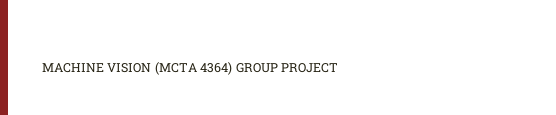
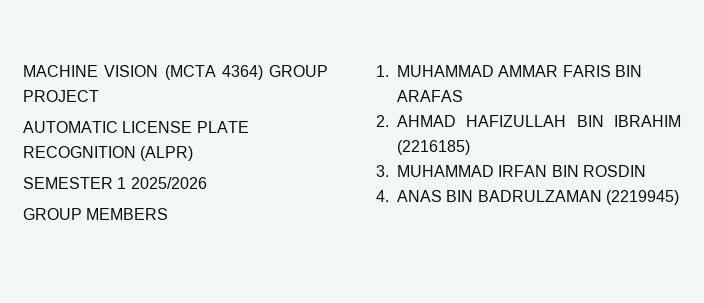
+ AUTOMATIC LICENSE PLATE RECOGNITION (ALPR)
+ SEMESTER 1 2025/2026
+ GROUP MEMBERS
+ 1. MUHAMMAD AMMAR FARIS BIN ARAFAS
+ 2. AHMAD HAFIZULLAH BIN IBRAHIM (2216185)
+ 3. MUHAMMAD IRFAN BIN ROSDIN
+ 4. ANAS BIN BADRULZAMAN (2219945)

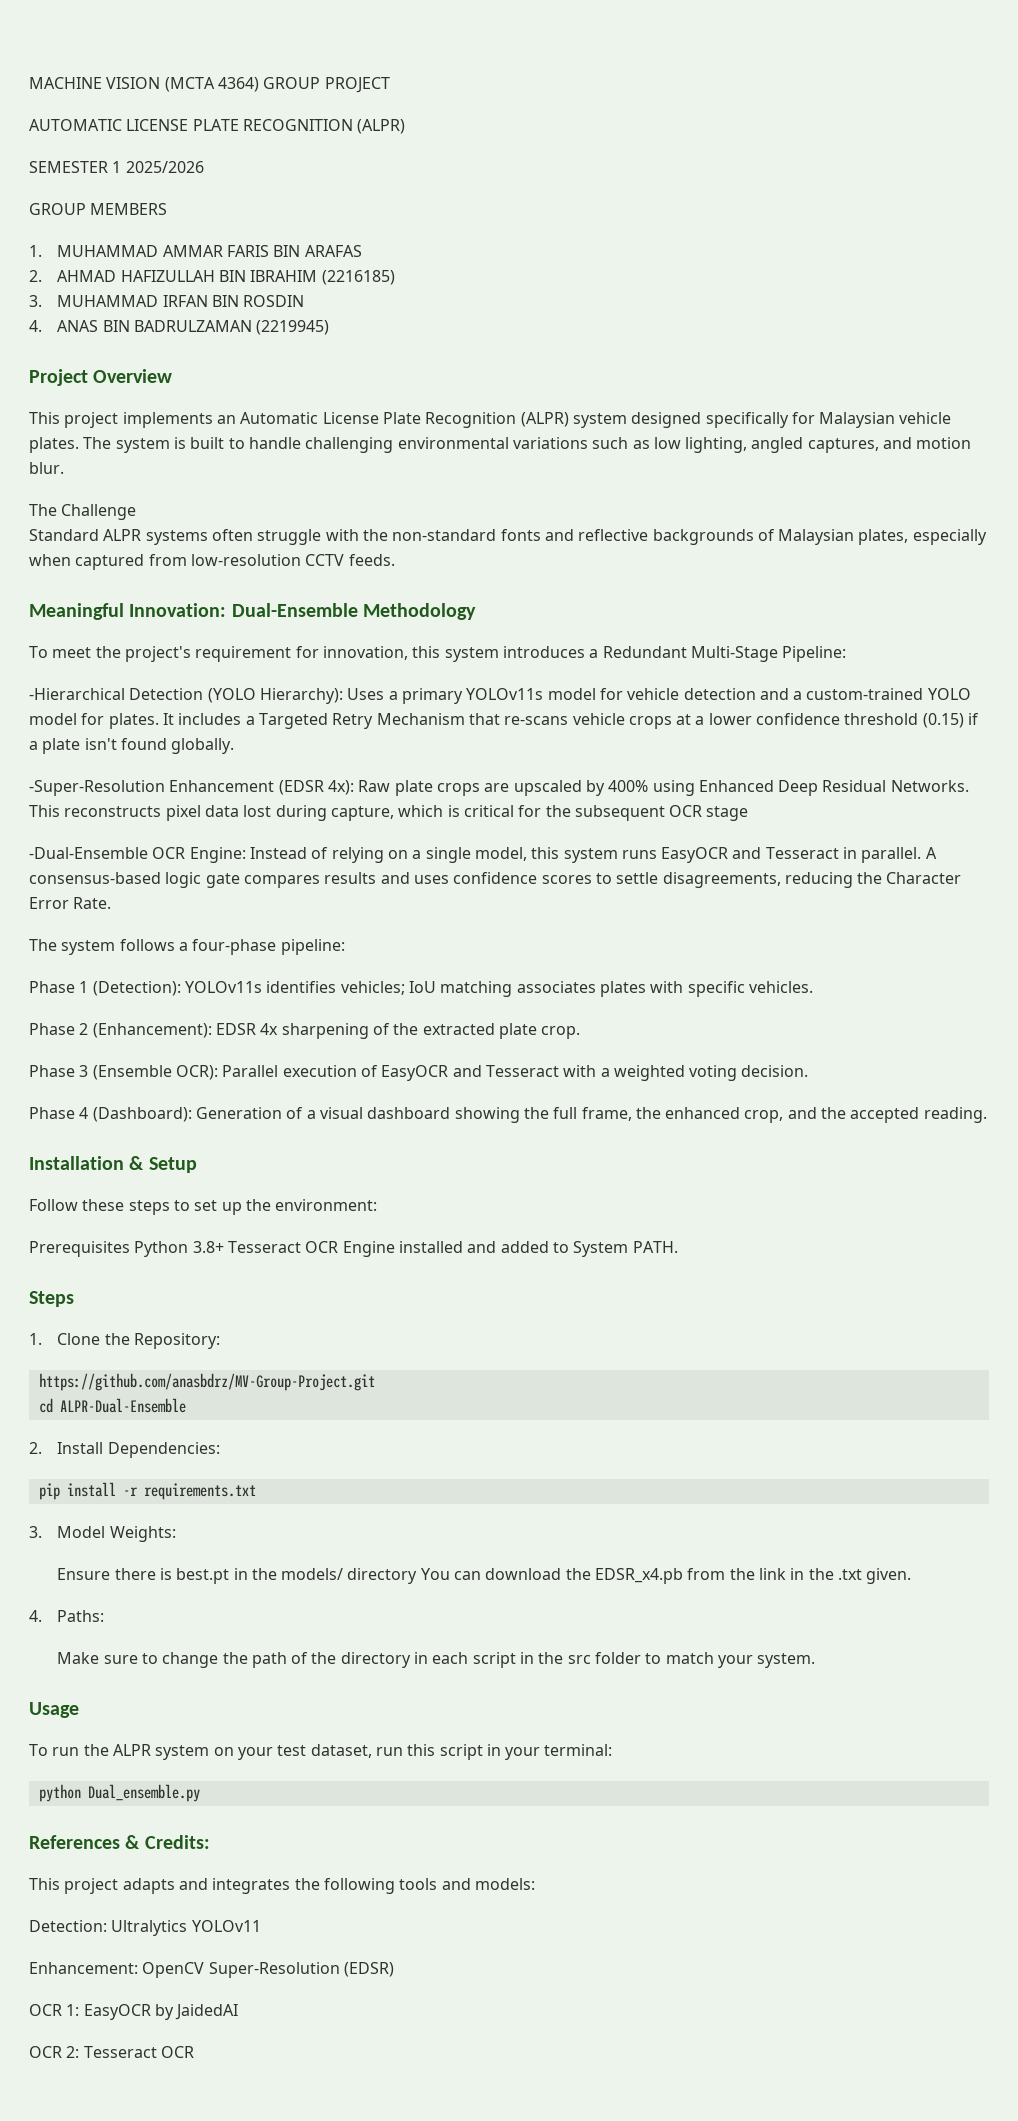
+ Project Overview
+ This project implements an Automatic License Plate Recognition (ALPR) system designed specifically for Malaysian vehicle plates. The system is built to handle challenging environmental variations such as low lighting, angled captures, and motion blur.
+ The Challenge
+ Standard ALPR systems often struggle with the non-standard fonts and reflective backgrounds of Malaysian plates, especially when captured from low-resolution CCTV feeds.
+ Meaningful Innovation: Dual-Ensemble Methodology
+ To meet the project's requirement for innovation, this system introduces a Redundant Multi-Stage Pipeline:
+ -Hierarchical Detection (YOLO Hierarchy): Uses a primary YOLOv11s model for vehicle detection and a custom-trained YOLO model for plates. It includes a Targeted Retry Mechanism that re-scans vehicle crops at a lower confidence threshold (0.15) if a plate isn't found globally.
+ -Super-Resolution Enhancement (EDSR 4x): Raw plate crops are upscaled by 400% using Enhanced Deep Residual Networks. This reconstructs pixel data lost during capture, which is critical for the subsequent OCR stage
+ -Dual-Ensemble OCR Engine: Instead of relying on a single model, this system runs EasyOCR and Tesseract in parallel. A consensus-based logic gate compares results and uses confidence scores to settle disagreements, reducing the Character Error Rate.
+ The system follows a four-phase pipeline:
+ Phase 1 (Detection): YOLOv11s identifies vehicles; IoU matching associates plates with specific vehicles.
+ Phase 2 (Enhancement): EDSR 4x sharpening of the extracted plate crop.
+ Phase 3 (Ensemble OCR): Parallel execution of EasyOCR and Tesseract with a weighted voting decision.
+ Phase 4 (Dashboard): Generation of a visual dashboard showing the full frame, the enhanced crop, and the accepted reading.
+ Installation & Setup
+ Follow these steps to set up the environment:
+ Prerequisites Python 3.8+ Tesseract OCR Engine installed and added to System PATH.
+ Steps
+ 1. Clone the Repository:
+ https://github.com/anasbdrz/MV-Group-Project.git
+ cd ALPR-Dual-Ensemble
+ 2. Install Dependencies:
+ pip install -r requirements.txt
+ 3. Model Weights:
+ Ensure there is best.pt in the models/ directory You can download the EDSR_x4.pb from the link in the .txt given.
+ 4. Paths:
+ Make sure to change the path of the directory in each script in the src folder to match your system.
+ Usage
+ To run the ALPR system on your test dataset, run this script in your terminal:
+ python Dual_ensemble.py
+ References & Credits:
+ This project adapts and integrates the following tools and models:
+ Detection: Ultralytics YOLOv11
+ Enhancement: OpenCV Super-Resolution (EDSR)
+ OCR 1: EasyOCR by JaidedAI
+ OCR 2: Tesseract OCR

